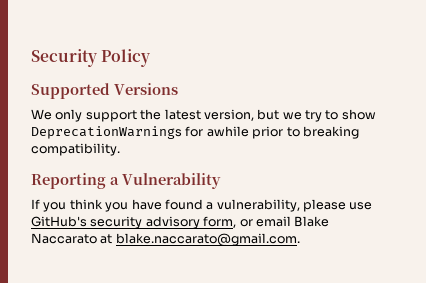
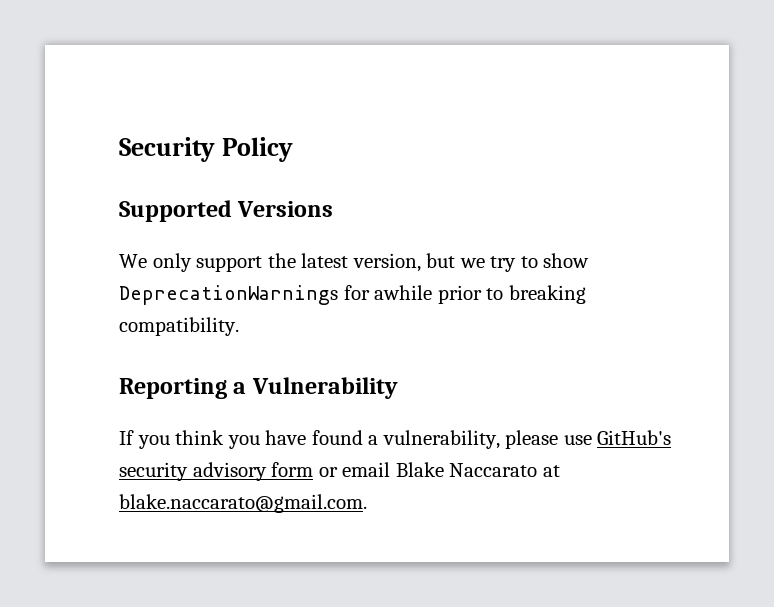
- If you think you have found a vulnerability, please use GitHub's security advisory form, or email Blake Naccarato at blake.naccarato@gmail.com.
+ If you think you have found a vulnerability, please use GitHub's security advisory form or email Blake Naccarato at blake.naccarato@gmail.com.

